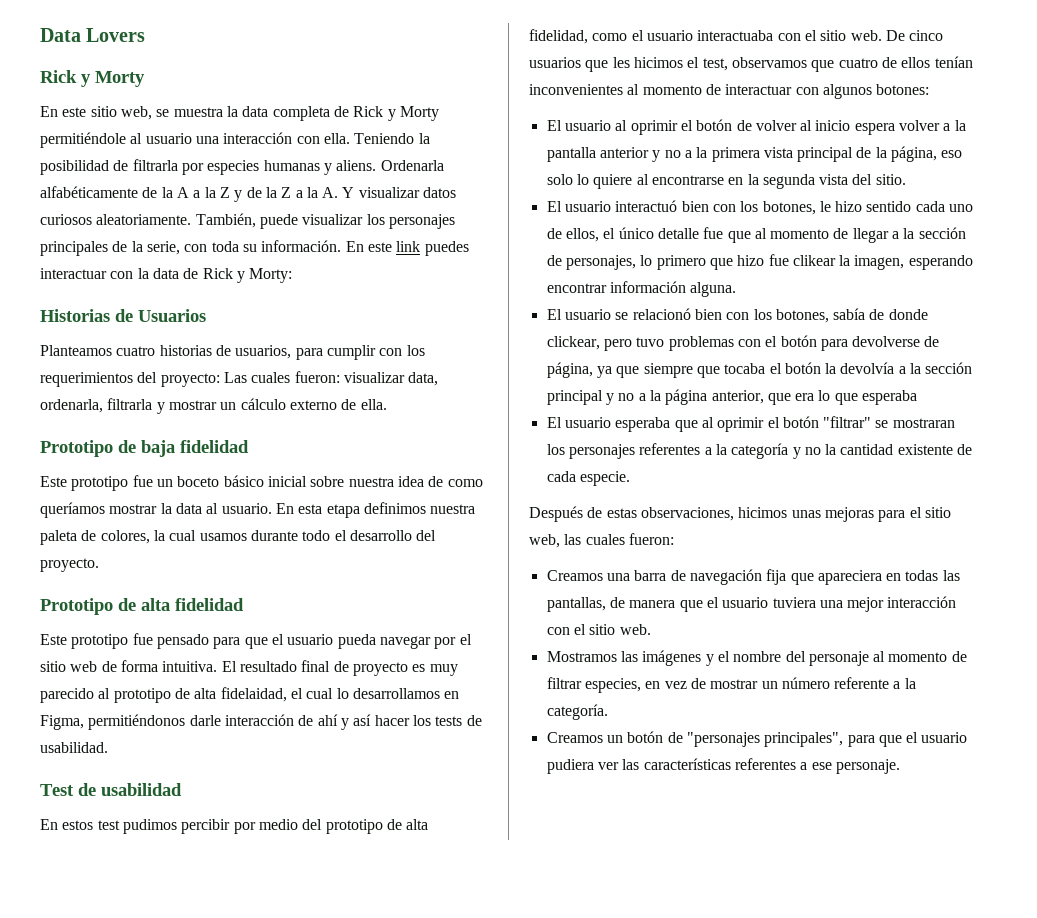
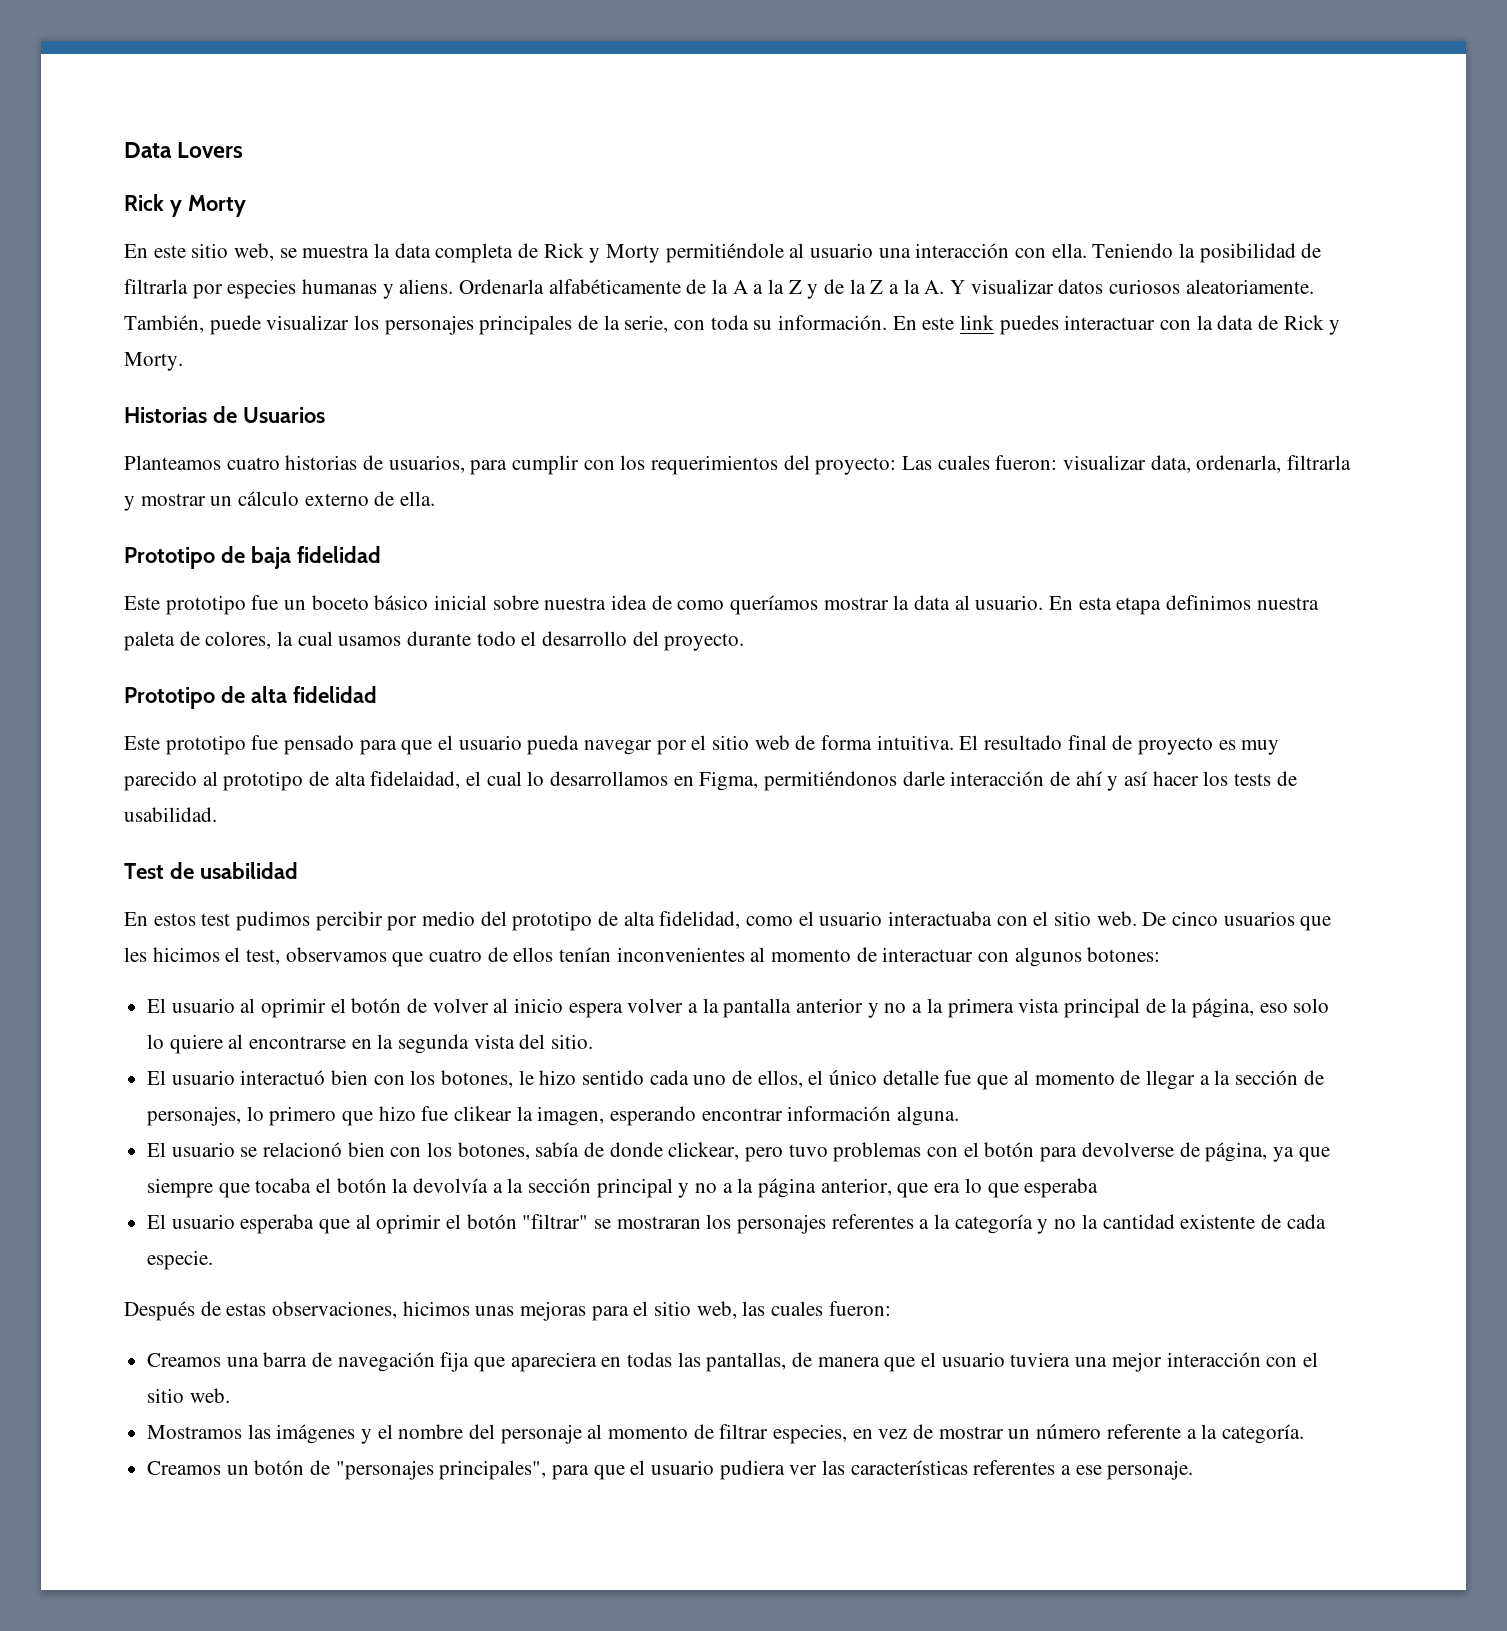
- En este link puedes interactuar con la data de Rick y Morty:
+ En este link puedes interactuar con la data de Rick y Morty.

